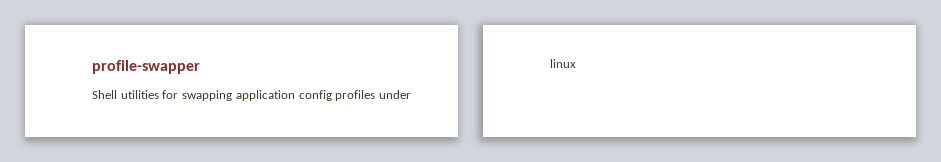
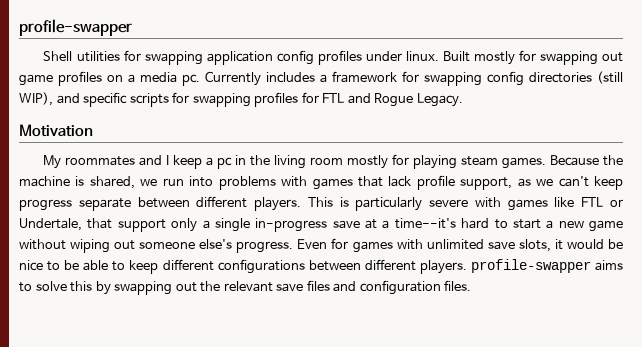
- Shell utilities for swapping application config profiles under linux
+ Shell utilities for swapping application config profiles under linux. Built mostly for swapping out game profiles on a media pc. Currently includes a framework for swapping config directories (still WIP), and specific scripts for swapping profiles for FTL and Rogue Legacy.
+ Motivation
+ My roommates and I keep a pc in the living room mostly for playing steam games. Because the machine is shared, we run into problems with games that lack profile support, as we can't keep progress separate between different players. This is particularly severe with games like FTL or Undertale, that support only a single in-progress save at a time--it's hard to start a new game without wiping out someone else's progress. Even for games with unlimited save slots, it would be nice to be able to keep different configurations between different players. profile-swapper aims to solve this by swapping out the relevant save files and configuration files.

